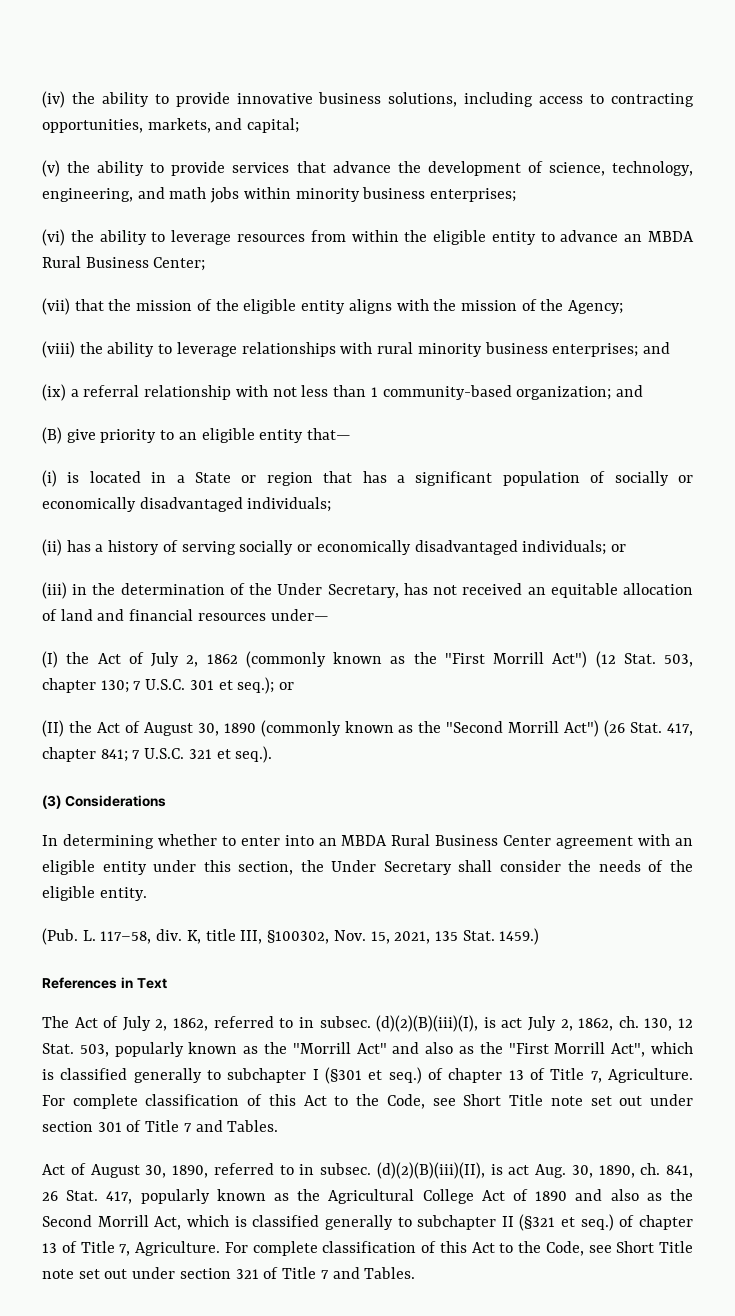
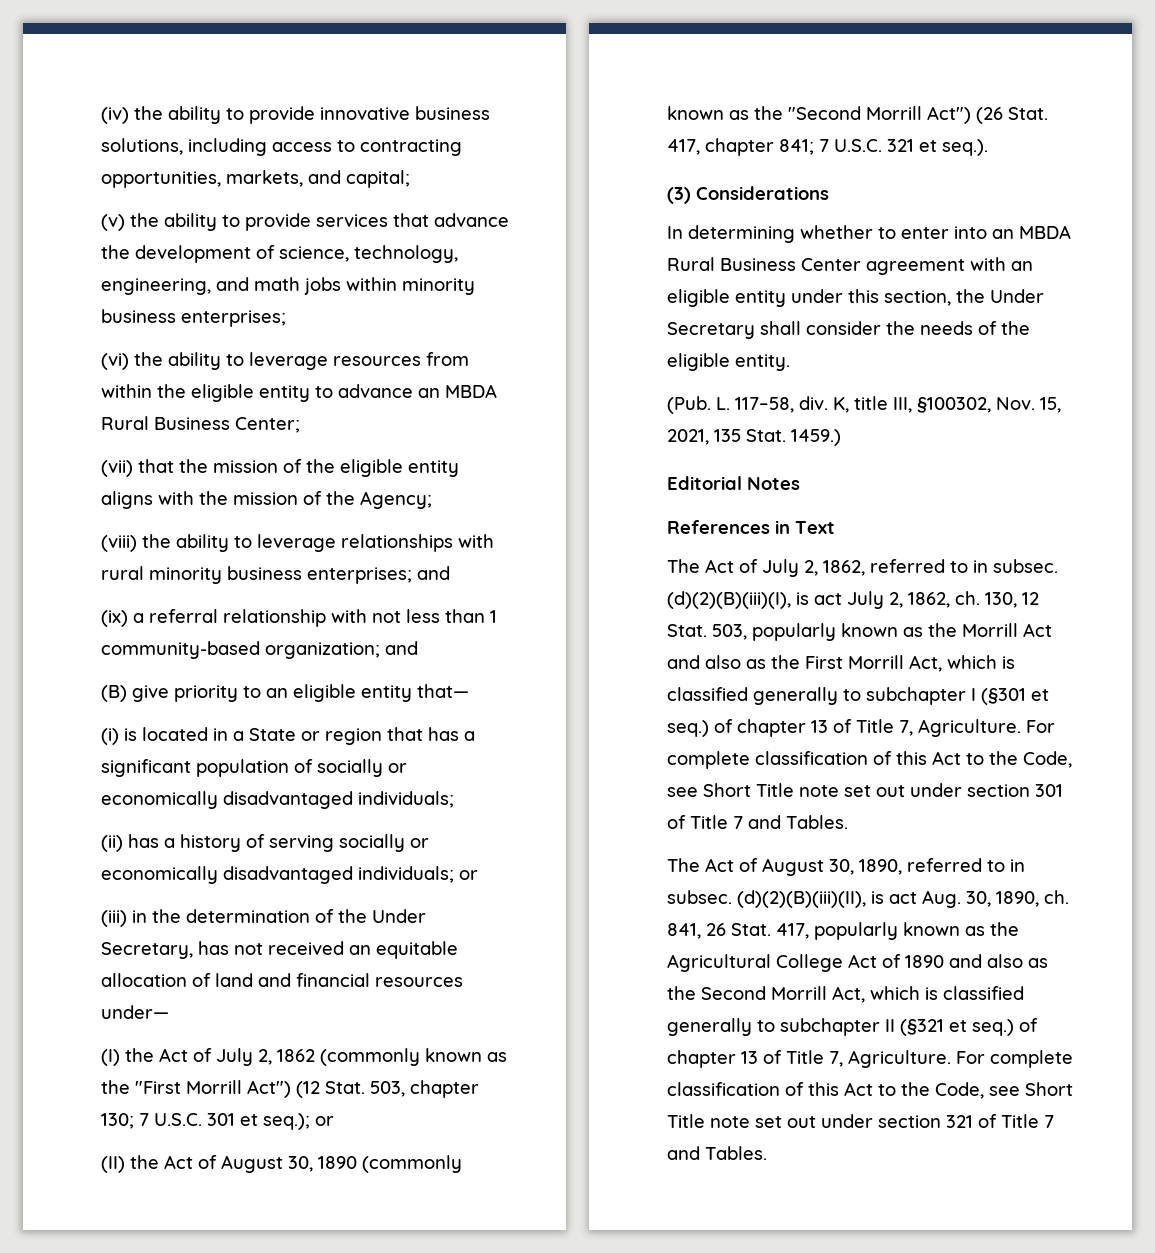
+ Editorial Notes
- 503, popularly known as the "Morrill Act" and also as the "First Morrill Act", which is classified generally to subchapter I (§301 et seq.) of chapter 13 of Title 7, Agriculture.
+ 503, popularly known as the Morrill Act and also as the First Morrill Act, which is classified generally to subchapter I (§301 et seq.) of chapter 13 of Title 7, Agriculture.
- Act of August 30, 1890, referred to in subsec.
+ The Act of August 30, 1890, referred to in subsec.

